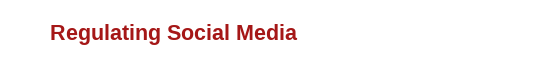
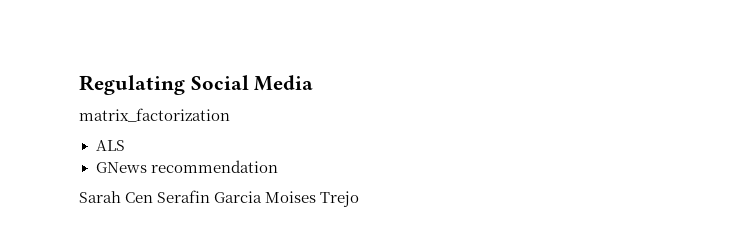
+ matrix_factorization
+ ALS
+ GNews recommendation
+ Sarah Cen Serafin Garcia Moises Trejo

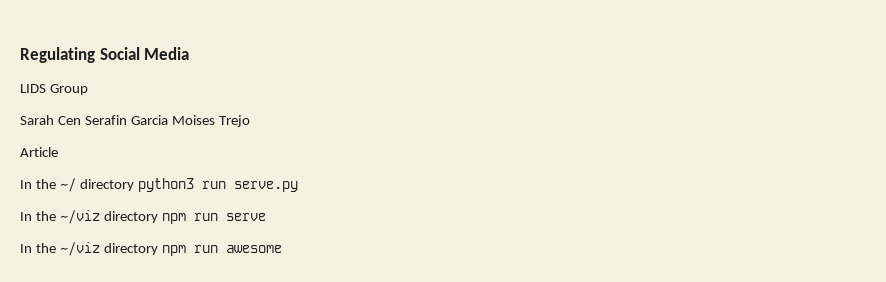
- matrix_factorization
- ALS
- GNews recommendation
+ LIDS Group
+ Article
+ In the ~/ directory python3 run serve.py
+ In the ~/viz directory npm run serve
+ In the ~/viz directory npm run awesome

